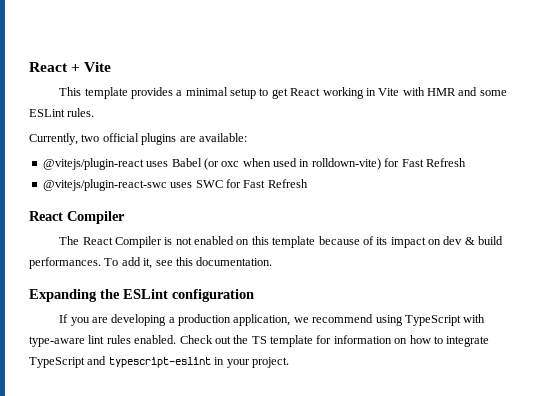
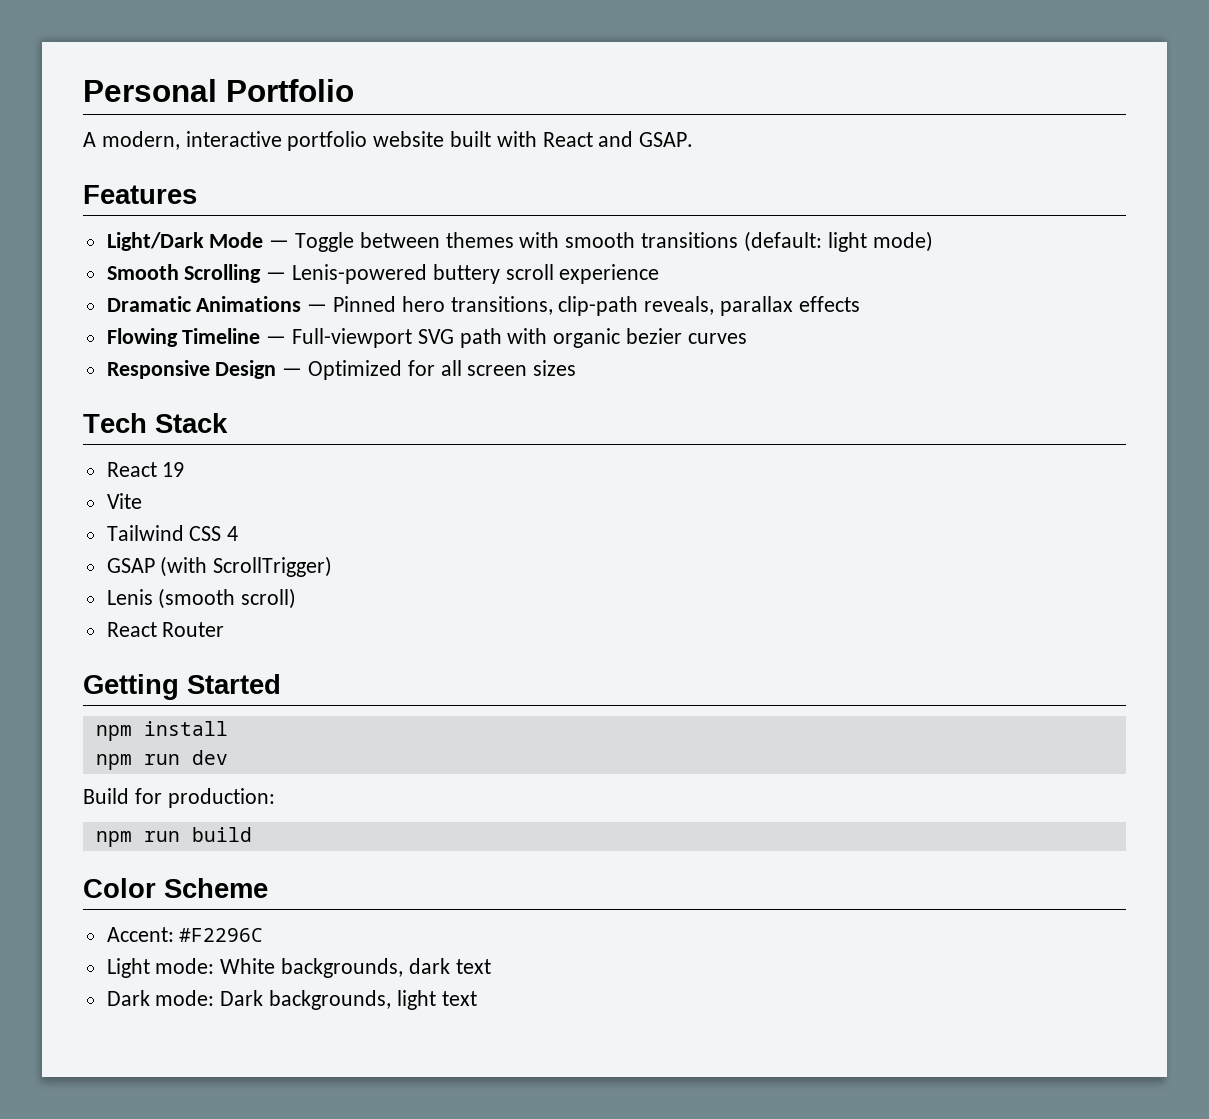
- React + Vite
- This template provides a minimal setup to get React working in Vite with HMR and some ESLint rules.
- Currently, two official plugins are available:
- @vitejs/plugin-react uses Babel (or oxc when used in rolldown-vite) for Fast Refresh
- @vitejs/plugin-react-swc uses SWC for Fast Refresh
- React Compiler
- The React Compiler is not enabled on this template because of its impact on dev & build performances. To add it, see this documentation.
- Expanding the ESLint configuration
- If you are developing a production application, we recommend using TypeScript with type-aware lint rules enabled. Check out the TS template for information on how to integrate TypeScript and typescript-eslint in your project.
+ Personal Portfolio
+ A modern, interactive portfolio website built with React and GSAP.
+ Features
+ Light/Dark Mode — Toggle between themes with smooth transitions (default: light mode)
+ Smooth Scrolling — Lenis-powered buttery scroll experience
+ Dramatic Animations — Pinned hero transitions, clip-path reveals, parallax effects
+ Flowing Timeline — Full-viewport SVG path with organic bezier curves
+ Responsive Design — Optimized for all screen sizes
+ Tech Stack
+ React 19
+ Vite
+ Tailwind CSS 4
+ GSAP (with ScrollTrigger)
+ Lenis (smooth scroll)
+ React Router
+ Getting Started
+ npm install
+ npm run dev
+ Build for production:
+ npm run build
+ Color Scheme
+ Accent: #F2296C
+ Light mode: White backgrounds, dark text
+ Dark mode: Dark backgrounds, light text

